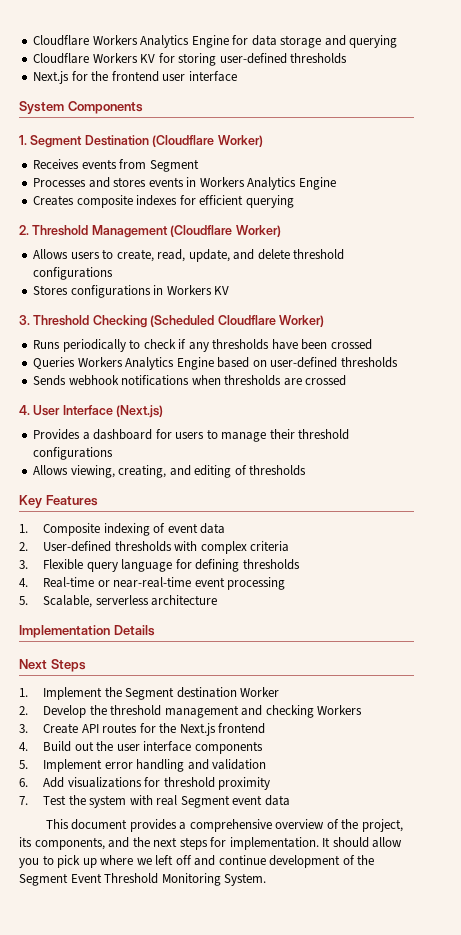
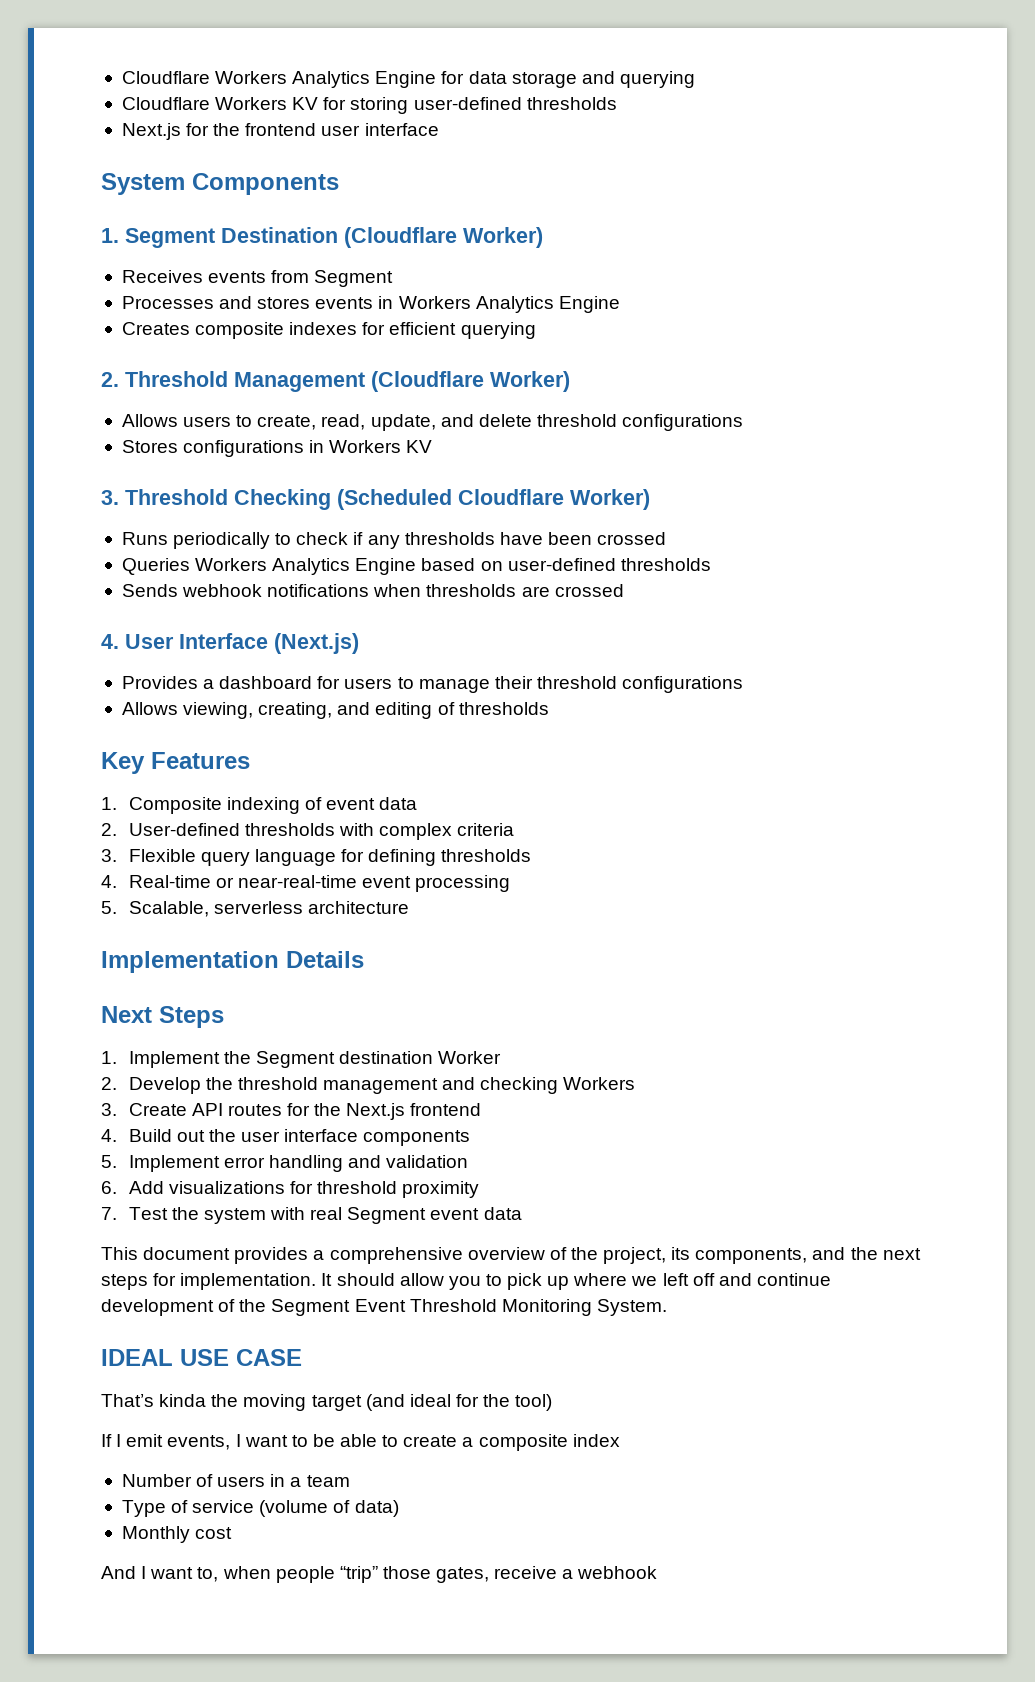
+ IDEAL USE CASE
+ That’s kinda the moving target (and ideal for the tool)
+ If I emit events, I want to be able to create a composite index
+ Number of users in a team
+ Type of service (volume of data)
+ Monthly cost
+ And I want to, when people “trip” those gates, receive a webhook

